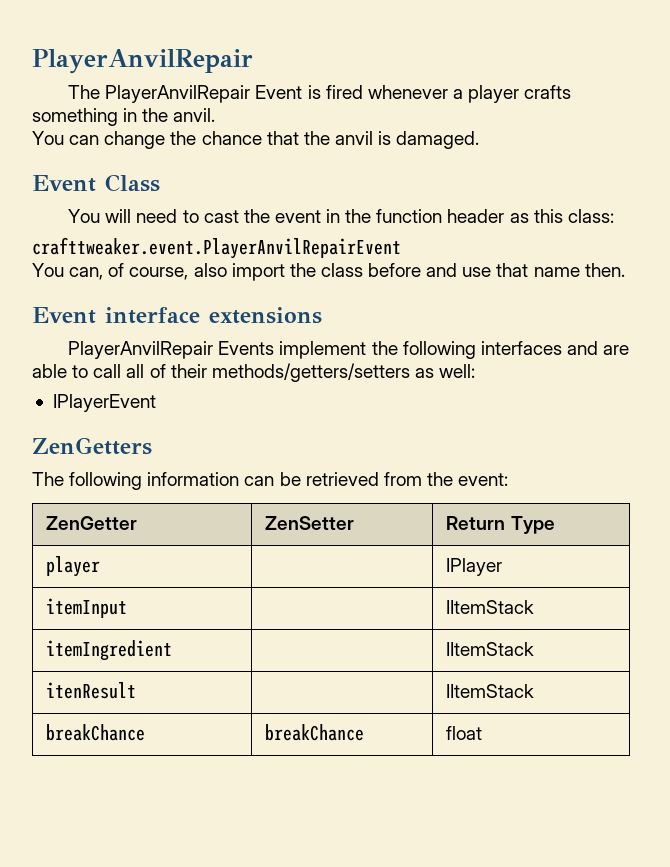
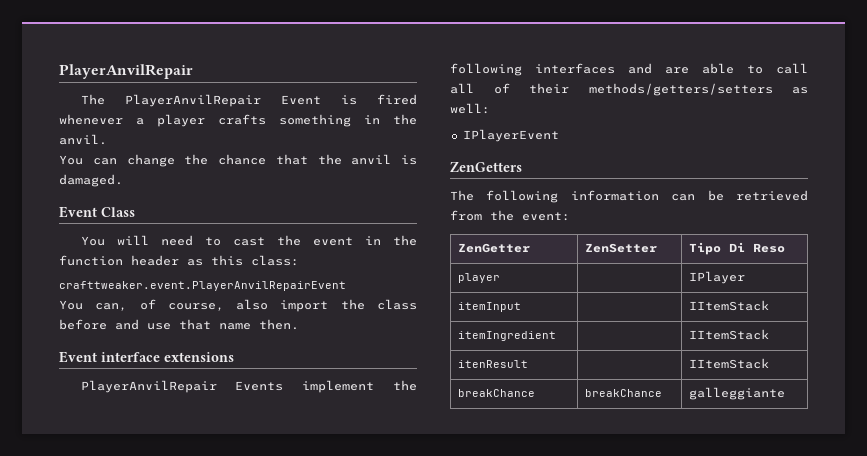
- ZenGetter | ZenSetter | Return Type
+ ZenGetter | ZenSetter | Tipo Di Reso
- breakChance | breakChance | float
+ breakChance | breakChance | galleggiante

